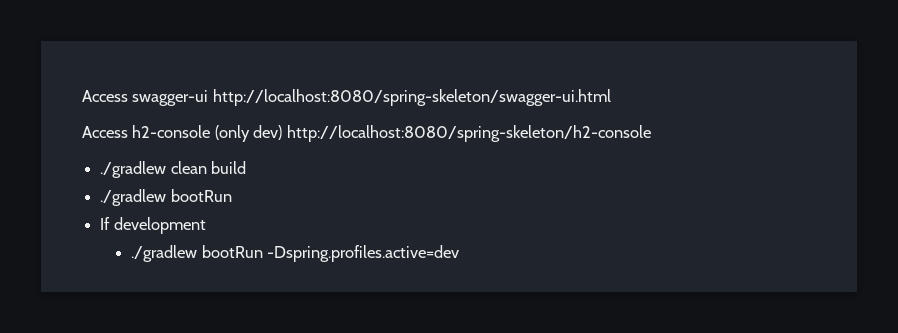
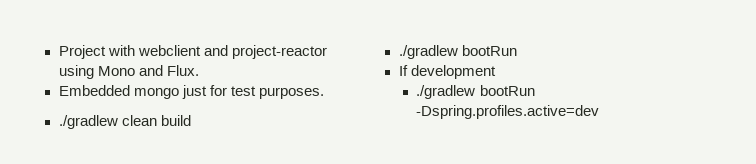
- Access swagger-ui http://localhost:8080/spring-skeleton/swagger-ui.html
- Access h2-console (only dev) http://localhost:8080/spring-skeleton/h2-console
+ Project with webclient and project-reactor using Mono and Flux.
+ Embedded mongo just for test purposes.

